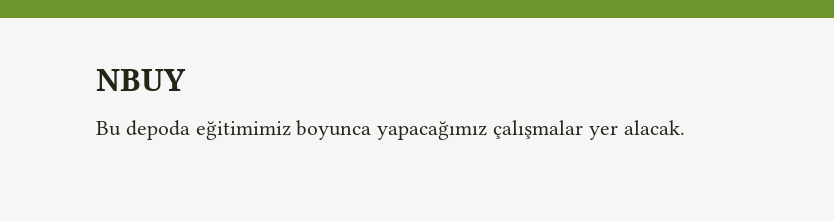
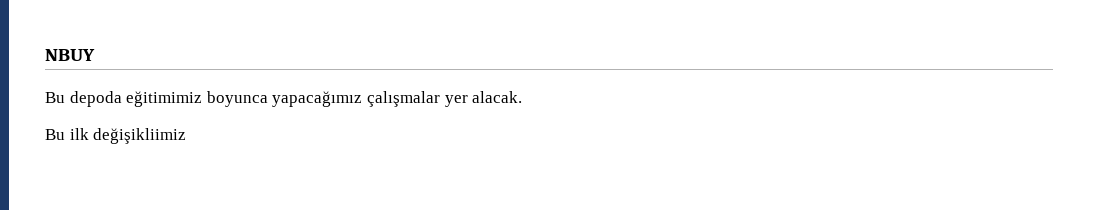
+ Bu ilk değişikliimiz

